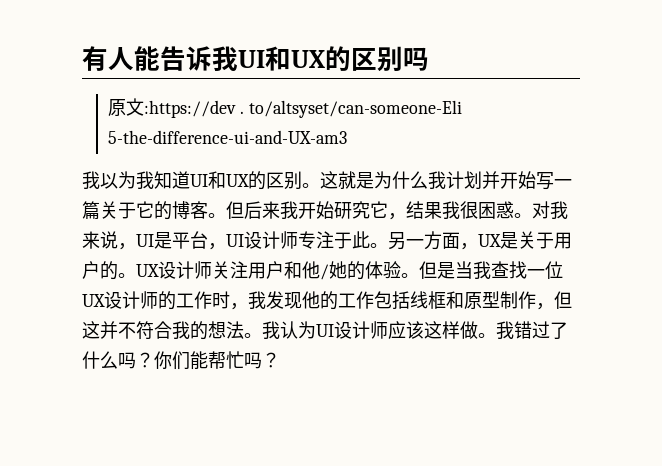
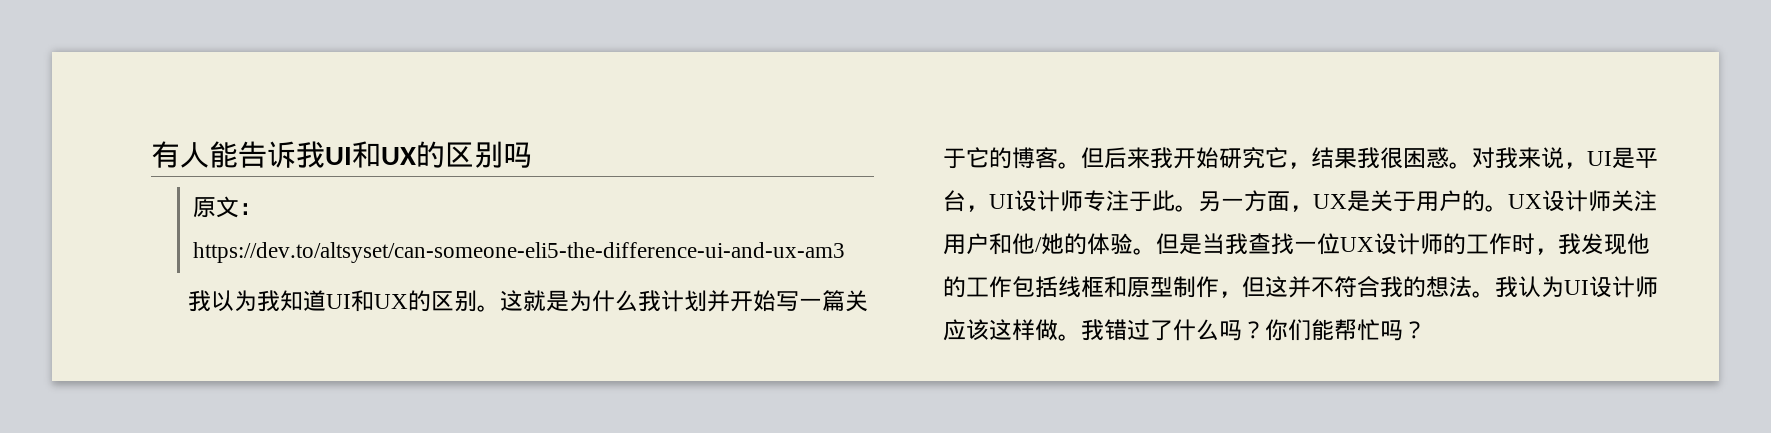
- 原文:https://dev . to/altsyset/can-someone-Eli 5-the-difference-ui-and-UX-am3
+ 原文：https://dev.to/altsyset/can-someone-eli5-the-difference-ui-and-ux-am3

